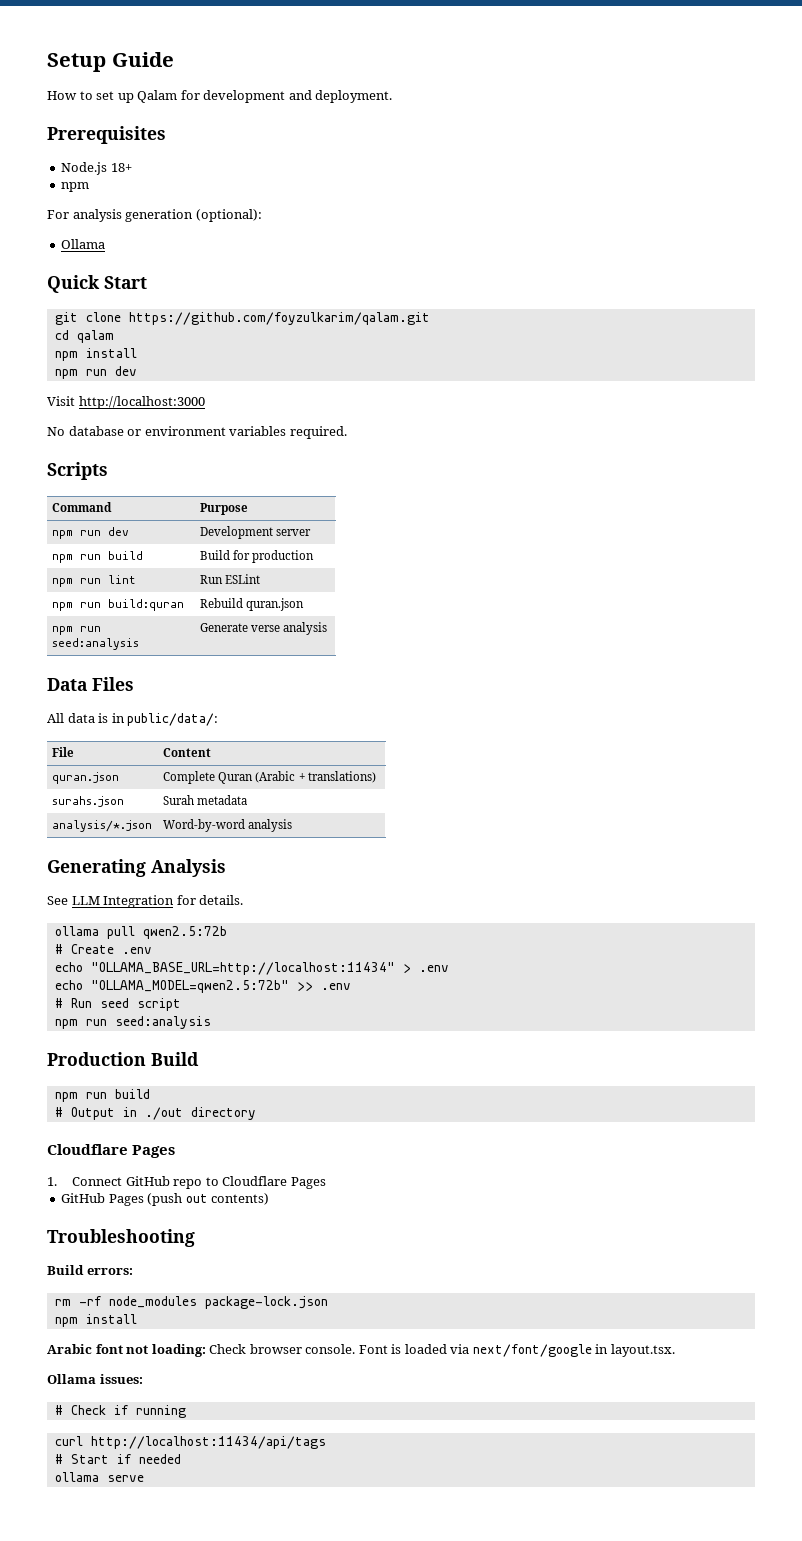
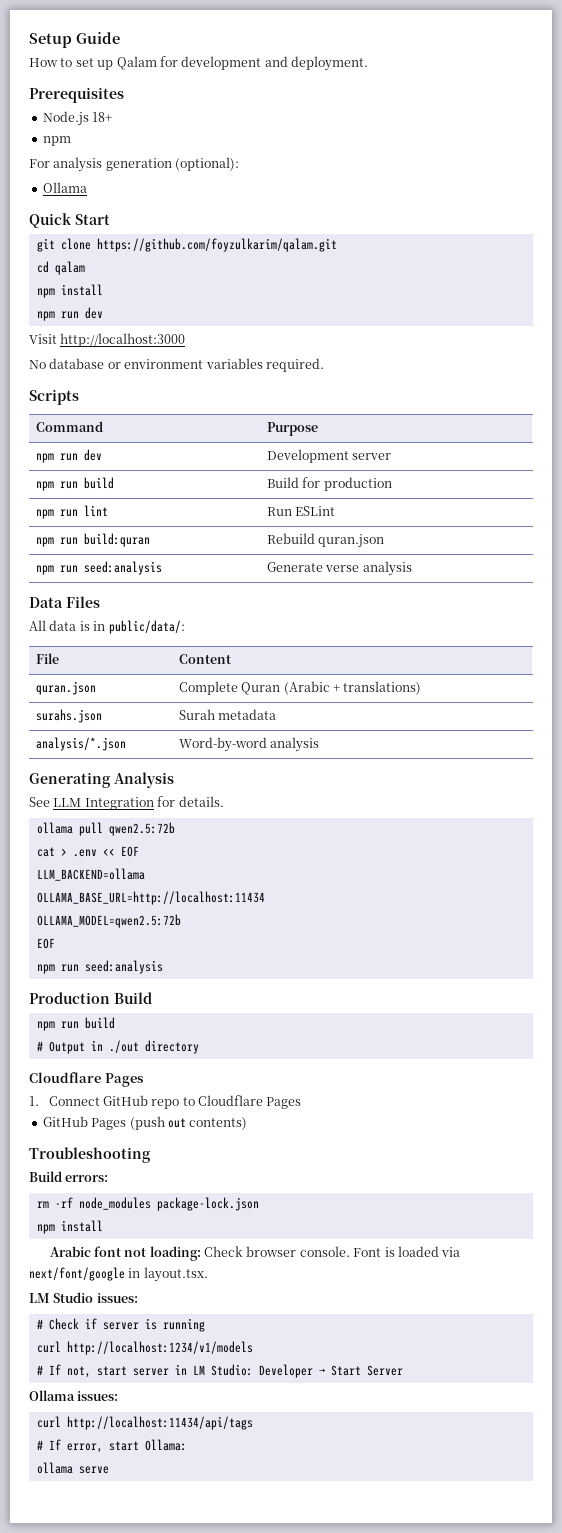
- # Create .env
- echo "OLLAMA_BASE_URL=http://localhost:11434" > .env
- echo "OLLAMA_MODEL=qwen2.5:72b" >> .env
- # Run seed script
+ cat > .env << EOF
+ LLM_BACKEND=ollama
+ OLLAMA_BASE_URL=http://localhost:11434
+ OLLAMA_MODEL=qwen2.5:72b
+ EOF
- Ollama issues:
+ LM Studio issues:
- # Check if running
+ # Check if server is running
+ curl http://localhost:1234/v1/models
+ # If not, start server in LM Studio: Developer → Start Server
+ Ollama issues:
- # Start if needed
+ # If error, start Ollama:

